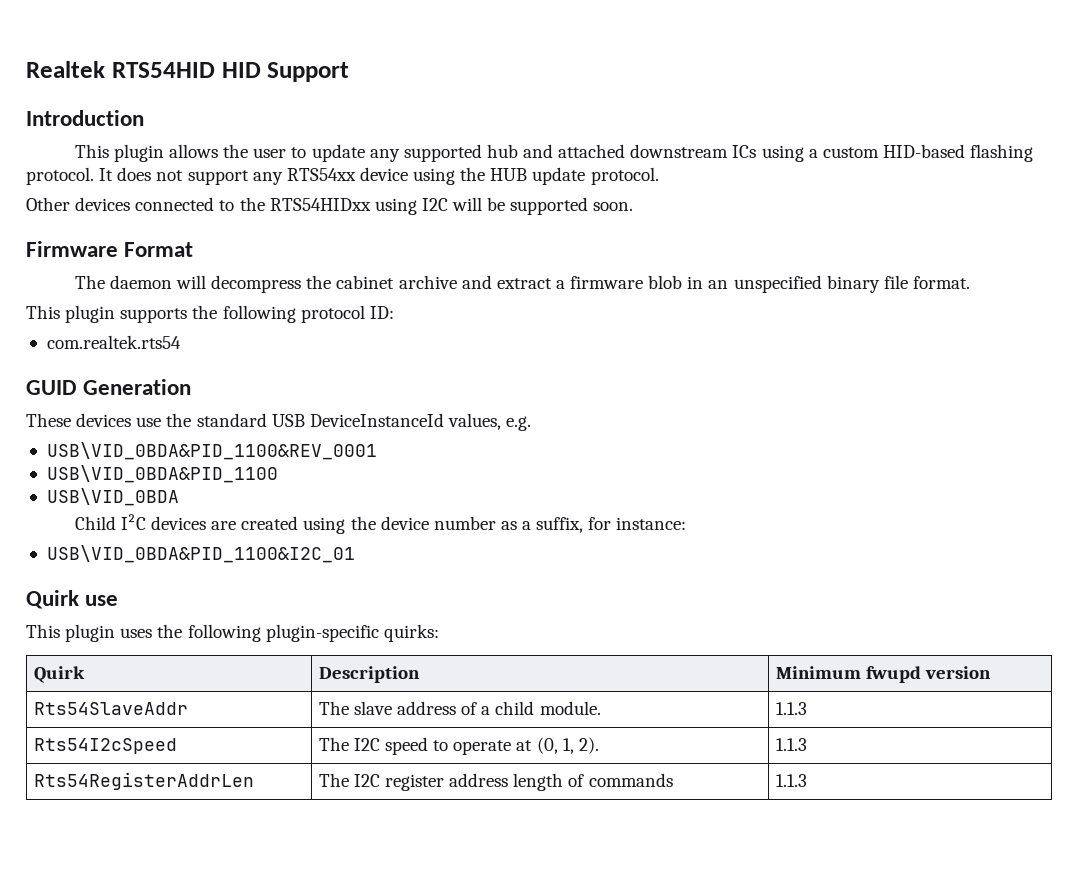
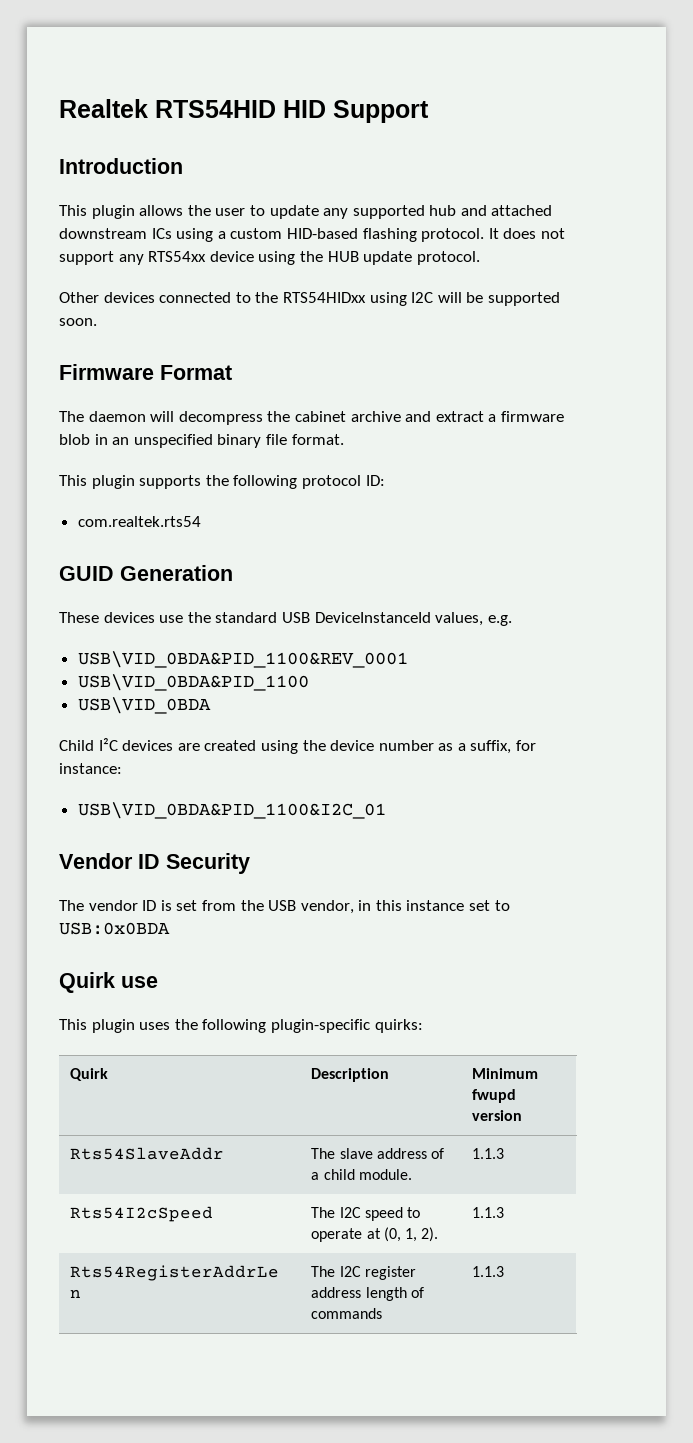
+ Vendor ID Security
+ The vendor ID is set from the USB vendor, in this instance set to USB:0x0BDA

